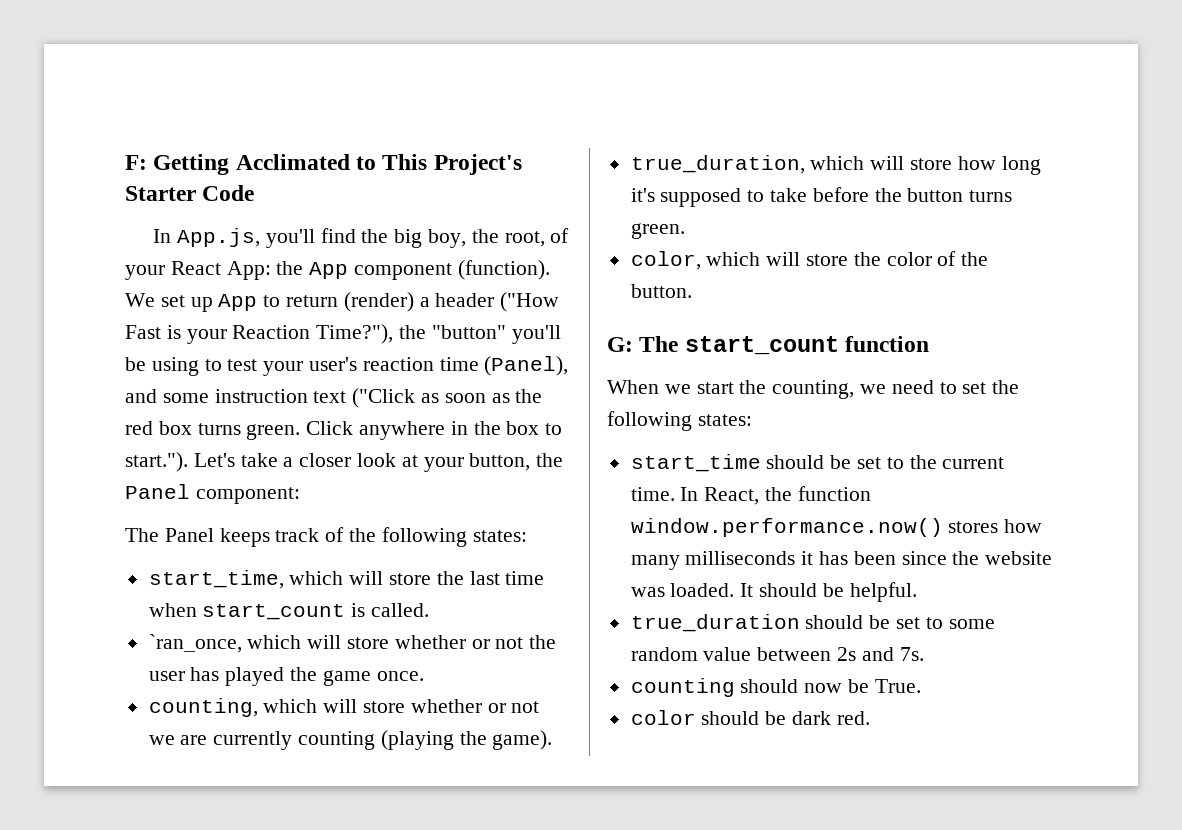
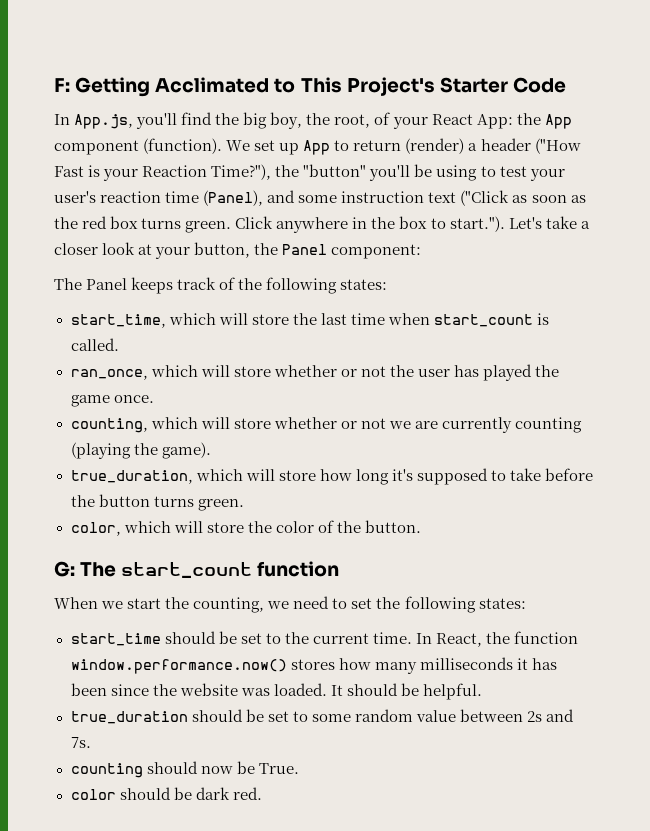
- `ran_once, which will store whether or not the user has played the game once.
+ ran_once, which will store whether or not the user has played the game once.

